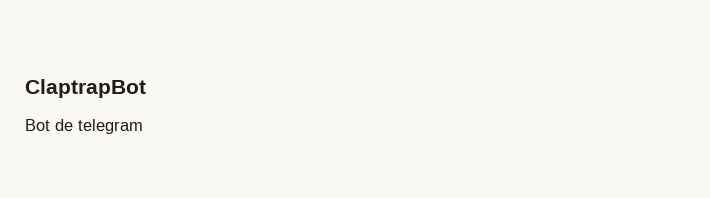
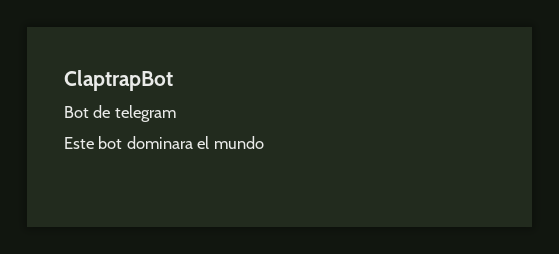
+ Este bot dominara el mundo

